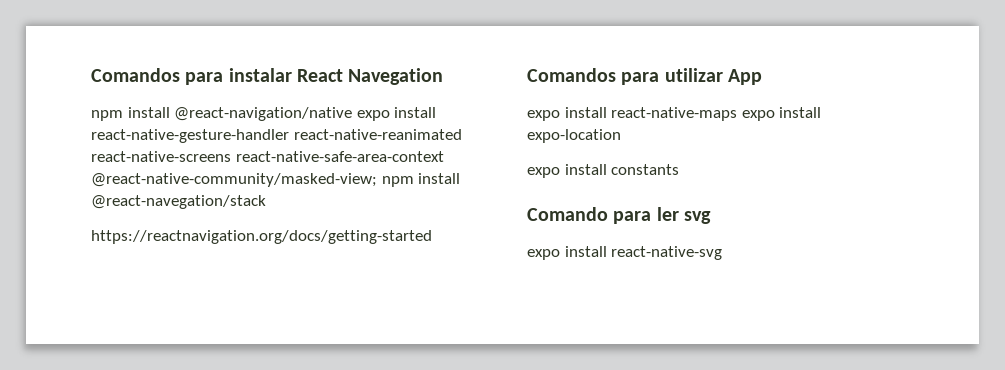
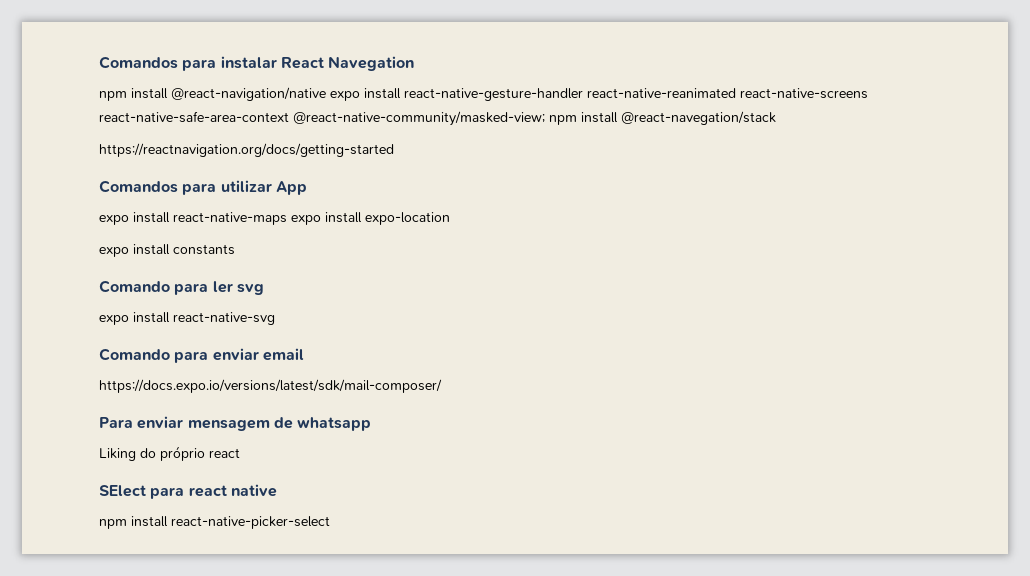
+ Comando para enviar email
+ https://docs.expo.io/versions/latest/sdk/mail-composer/
+ Para enviar mensagem de whatsapp
+ Liking do próprio react
+ SElect para react native
+ npm install react-native-picker-select

